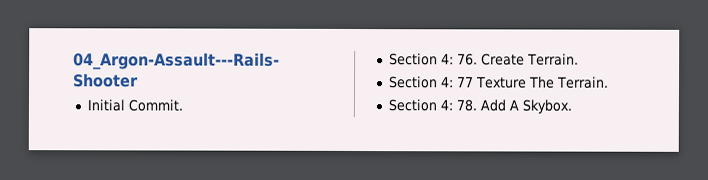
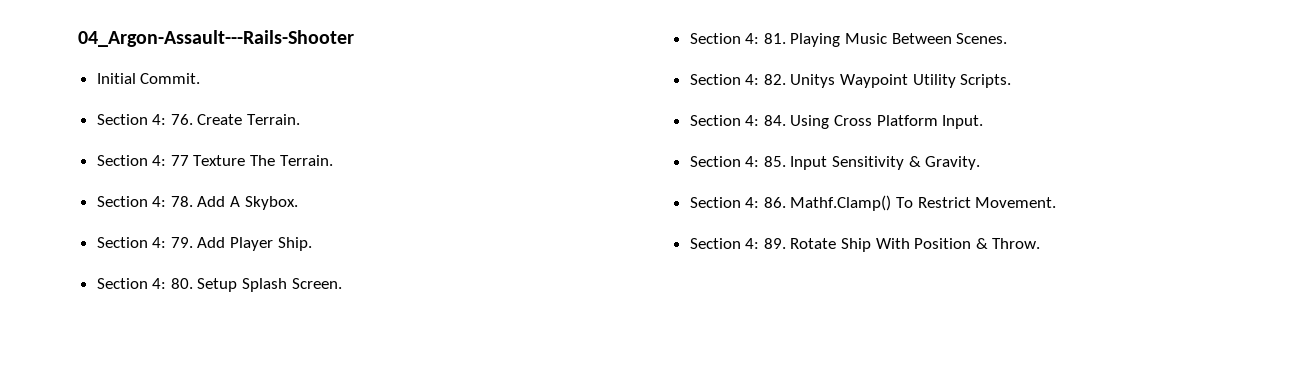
+ Section 4: 79. Add Player Ship.
+ Section 4: 80. Setup Splash Screen.
+ Section 4: 81. Playing Music Between Scenes.
+ Section 4: 82. Unitys Waypoint Utility Scripts.
+ Section 4: 84. Using Cross Platform Input.
+ Section 4: 85. Input Sensitivity & Gravity.
+ Section 4: 86. Mathf.Clamp() To Restrict Movement.
+ Section 4: 89. Rotate Ship With Position & Throw.

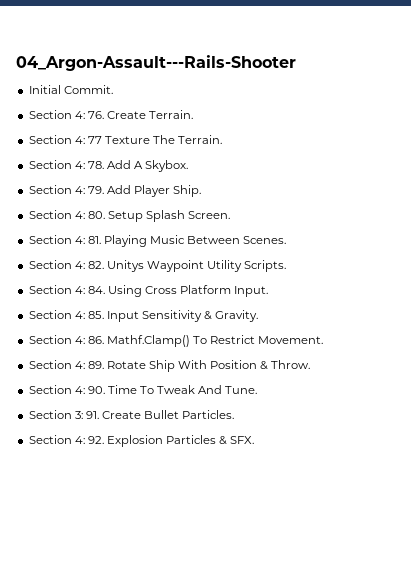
+ Section 4: 90. Time To Tweak And Tune.
+ Section 3: 91. Create Bullet Particles.
+ Section 4: 92. Explosion Particles & SFX.

